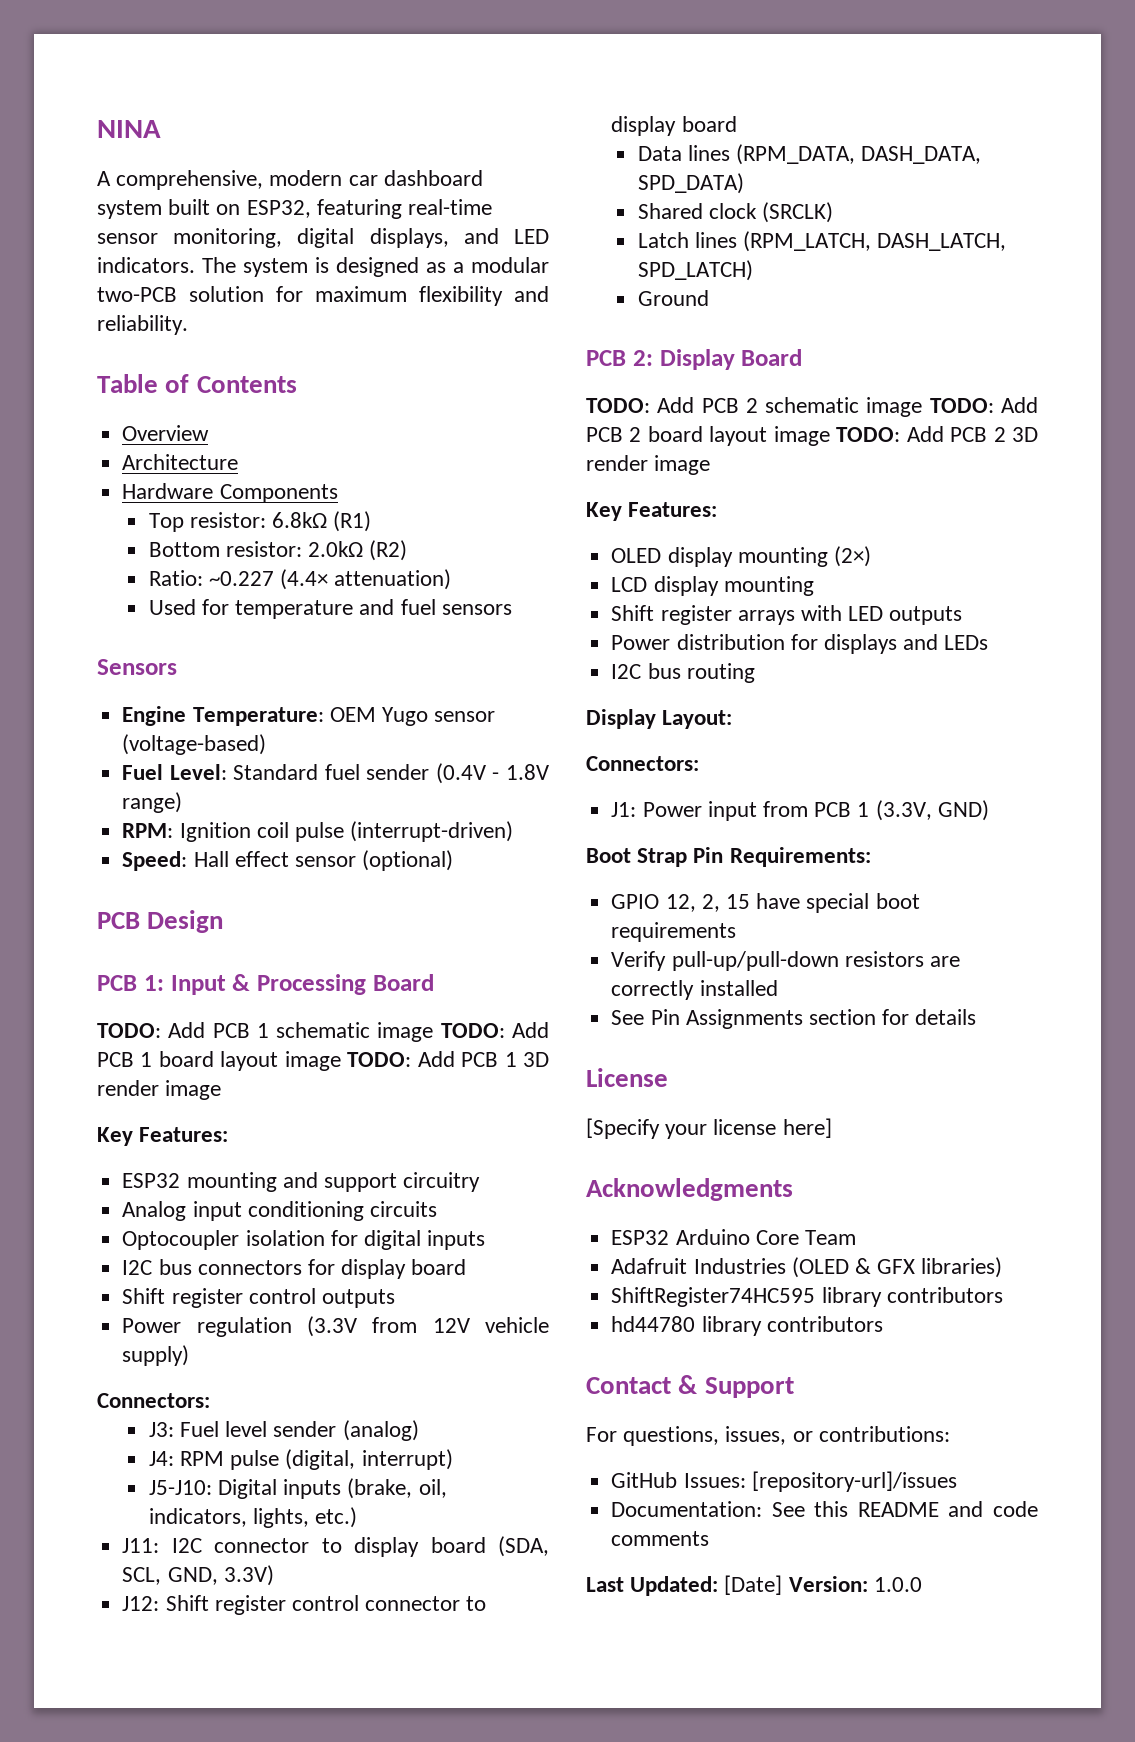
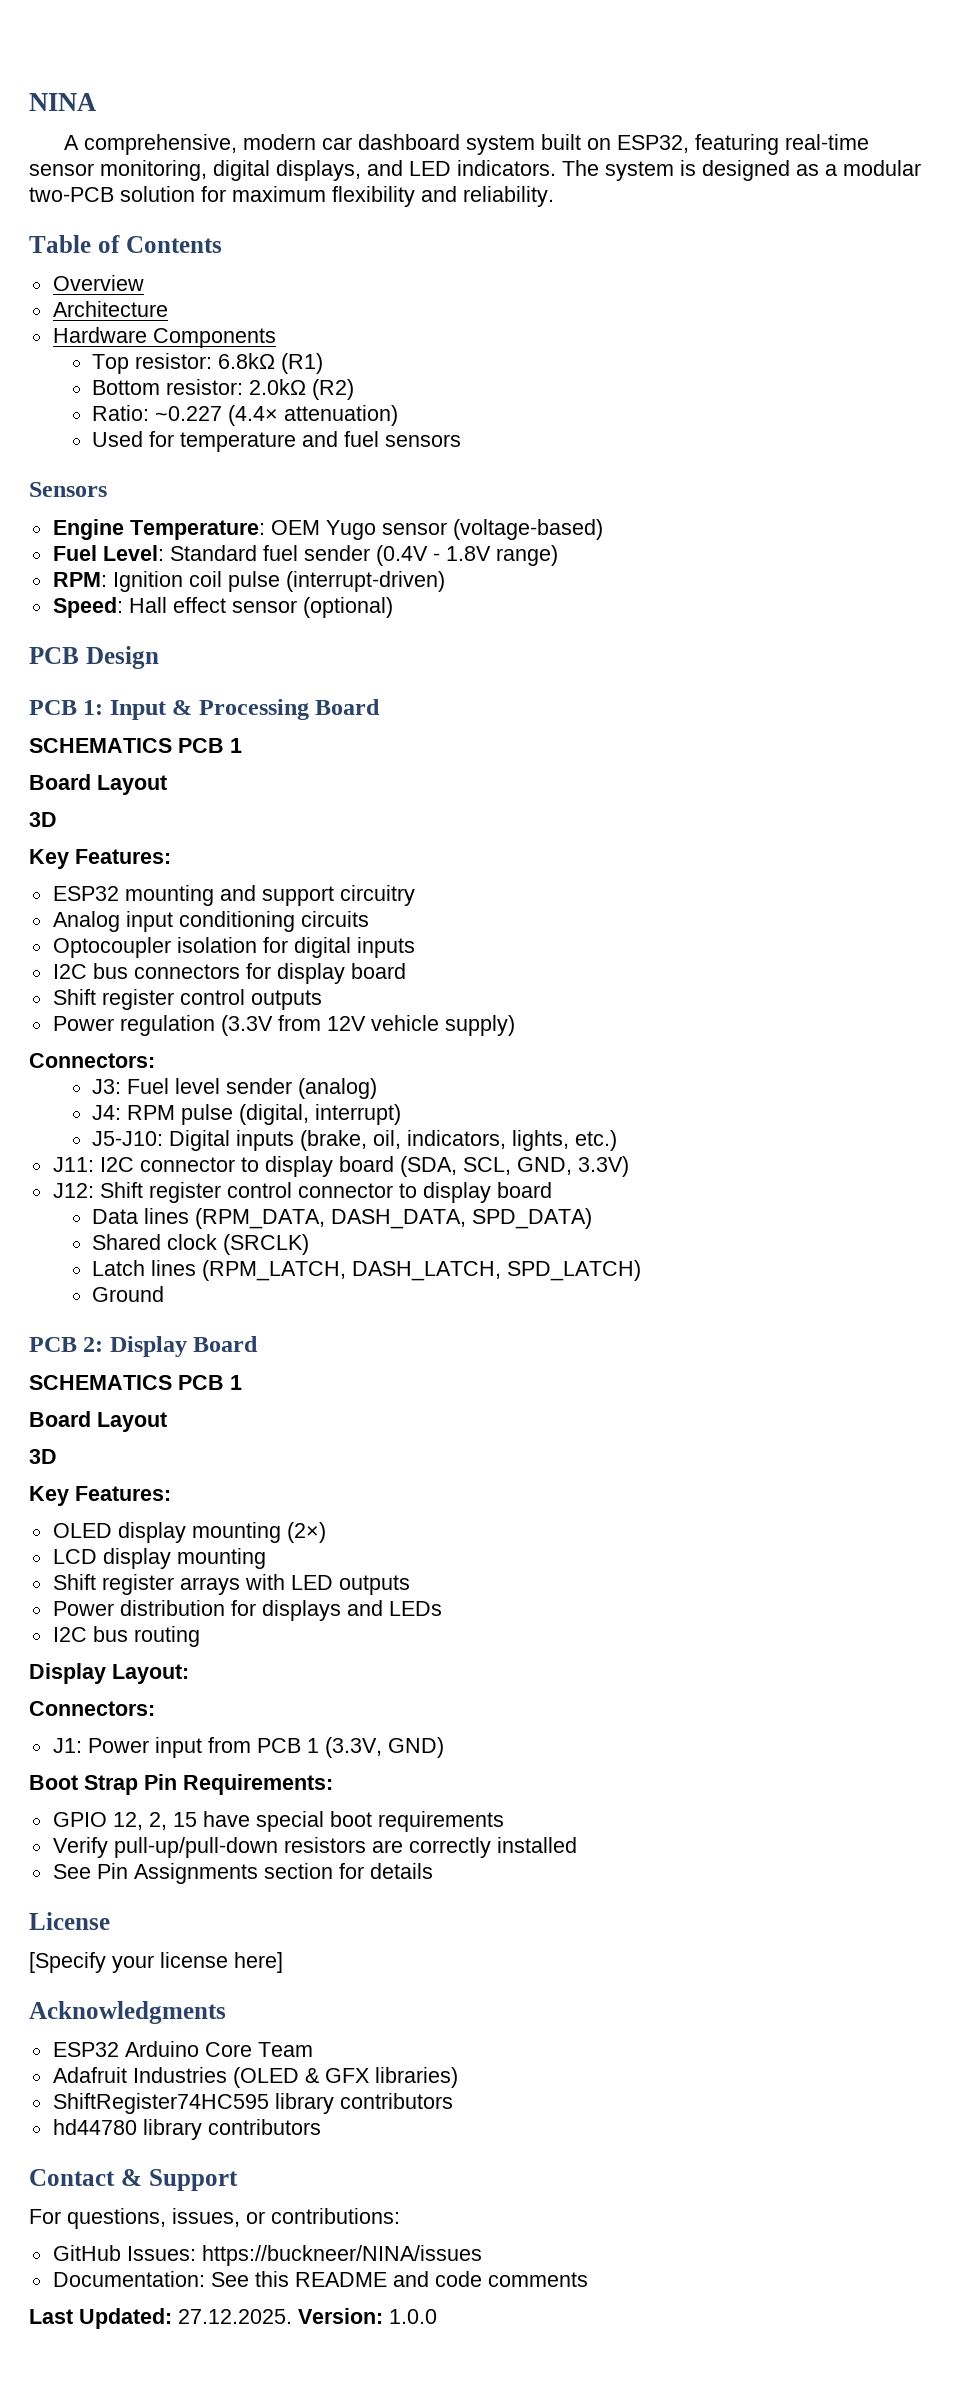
  PCB 1: Input & Processing Board
- TODO: Add PCB 1 schematic image TODO: Add PCB 1 board layout image TODO: Add PCB 1 3D render image
+ SCHEMATICS PCB 1
+ Board Layout
+ 3D
  PCB 2: Display Board
- TODO: Add PCB 2 schematic image TODO: Add PCB 2 board layout image TODO: Add PCB 2 3D render image
+ SCHEMATICS PCB 1
+ Board Layout
+ 3D
- GitHub Issues: [repository-url]/issues
+ GitHub Issues: https://buckneer/NINA/issues
- Last Updated: [Date] Version: 1.0.0
+ Last Updated: 27.12.2025. Version: 1.0.0

